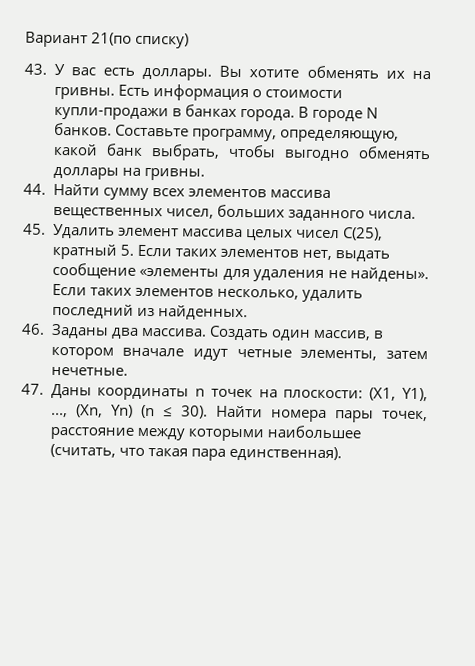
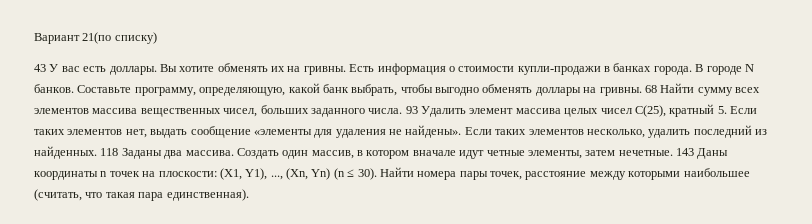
- 43. У вас есть доллары.
+ 43 У вас есть доллары.
- Составьте программу, определяющую, какой банк выбрать, чтобы выгодно обменять доллары на гривны.
- 44. Найти сумму всех элементов массива вещественных чисел, больших заданного числа.
- 45. Удалить элемент массива целых чисел C(25), кратный 5. Если таких элементов нет, выдать сообщение «элементы для удаления не найдены».
+ Составьте программу, определяющую, какой банк выбрать, чтобы выгодно обменять доллары на гривны. 68 Найти сумму всех элементов массива вещественных чисел, больших заданного числа. 93 Удалить элемент массива целых чисел C(25), кратный 5. Если таких элементов нет, выдать сообщение «элементы для удаления не найдены».
- Если таких элементов несколько, удалить последний из найденных.
- 46. Заданы два массива.
+ Если таких элементов несколько, удалить последний из найденных. 118 Заданы два массива.
- Создать один массив, в котором вначале идут четные элементы, затем нечетные.
- 47. Даны координаты n точек на плоскости: (Х1, Y1), ..., (Хn, Yn) (n ≤ 30).
+ Создать один массив, в котором вначале идут четные элементы, затем нечетные. 143 Даны координаты n точек на плоскости: (Х1, Y1), ..., (Хn, Yn) (n ≤ 30).

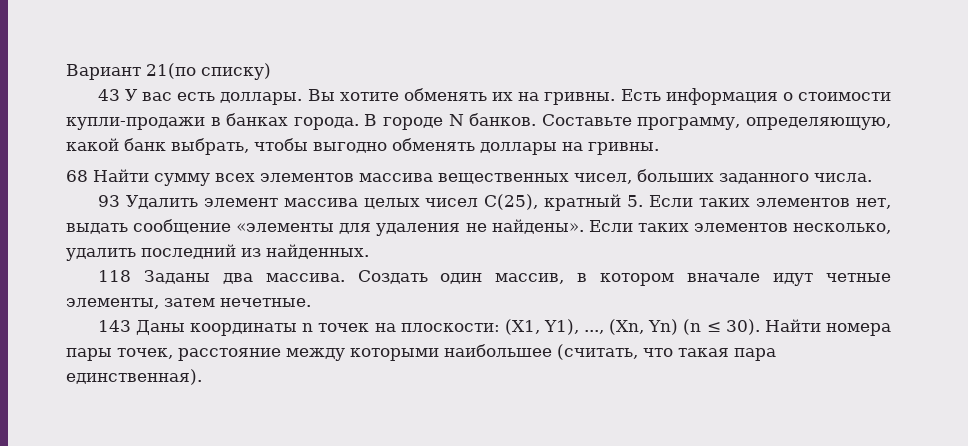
- Составьте программу, определяющую, какой банк выбрать, чтобы выгодно обменять доллары на гривны. 68 Найти сумму всех элементов массива вещественных чисел, больших заданного числа. 93 Удалить элемент массива целых чисел C(25), кратный 5. Если таких элементов нет, выдать сообщение «элементы для удаления не найдены».
+ Составьте программу, определяющую, какой банк выбрать, чтобы выгодно обменять доллары на гривны.
+ 68 Найти сумму всех элементов массива вещественных чисел, больших заданного числа.
+ 93 Удалить элемент массива целых чисел C(25), кратный 5. Если таких элементов нет, выдать сообщение «элементы для удаления не найдены».
- Если таких элементов несколько, удалить последний из найденных. 118 Заданы два массива.
+ Если таких элементов несколько, удалить последний из найденных.
+ 118 Заданы два массива.
- Создать один массив, в котором вначале идут четные элементы, затем нечетные. 143 Даны координаты n точек на плоскости: (Х1, Y1), ..., (Хn, Yn) (n ≤ 30).
+ Создать один массив, в котором вначале идут четные элементы, затем нечетные.
+ 143 Даны координаты n точек на плоскости: (Х1, Y1), ..., (Хn, Yn) (n ≤ 30).

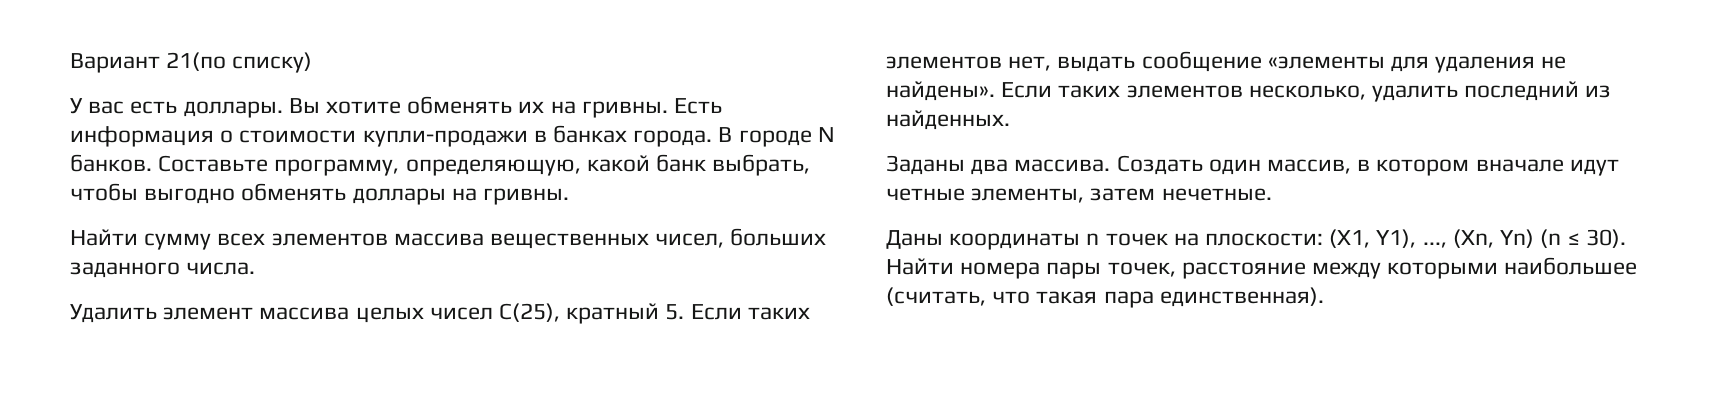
- 43 У вас есть доллары.
+ У вас есть доллары.
- 68 Найти сумму всех элементов массива вещественных чисел, больших заданного числа.
+ Найти сумму всех элементов массива вещественных чисел, больших заданного числа.
- 93 Удалить элемент массива целых чисел C(25), кратный 5. Если таких элементов нет, выдать сообщение «элементы для удаления не найдены».
+ Удалить элемент массива целых чисел C(25), кратный 5. Если таких элементов нет, выдать сообщение «элементы для удаления не найдены».
- 118 Заданы два массива.
+ Заданы два массива.
- 143 Даны координаты n точек на плоскости: (Х1, Y1), ..., (Хn, Yn) (n ≤ 30).
+ Даны координаты n точек на плоскости: (Х1, Y1), ..., (Хn, Yn) (n ≤ 30).

